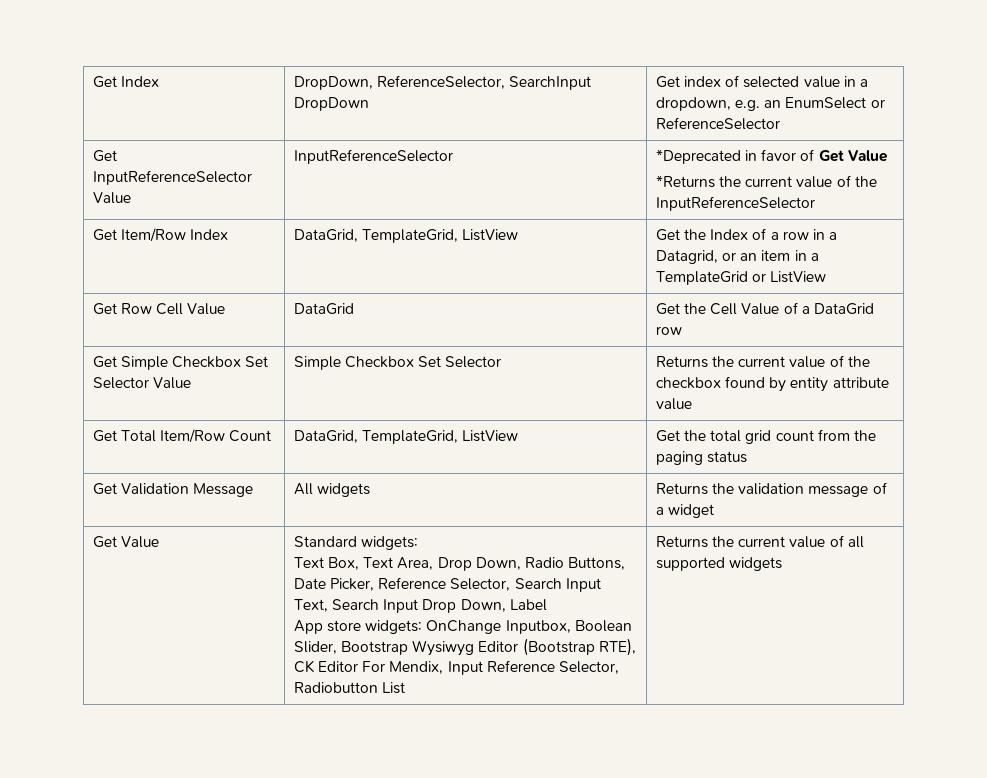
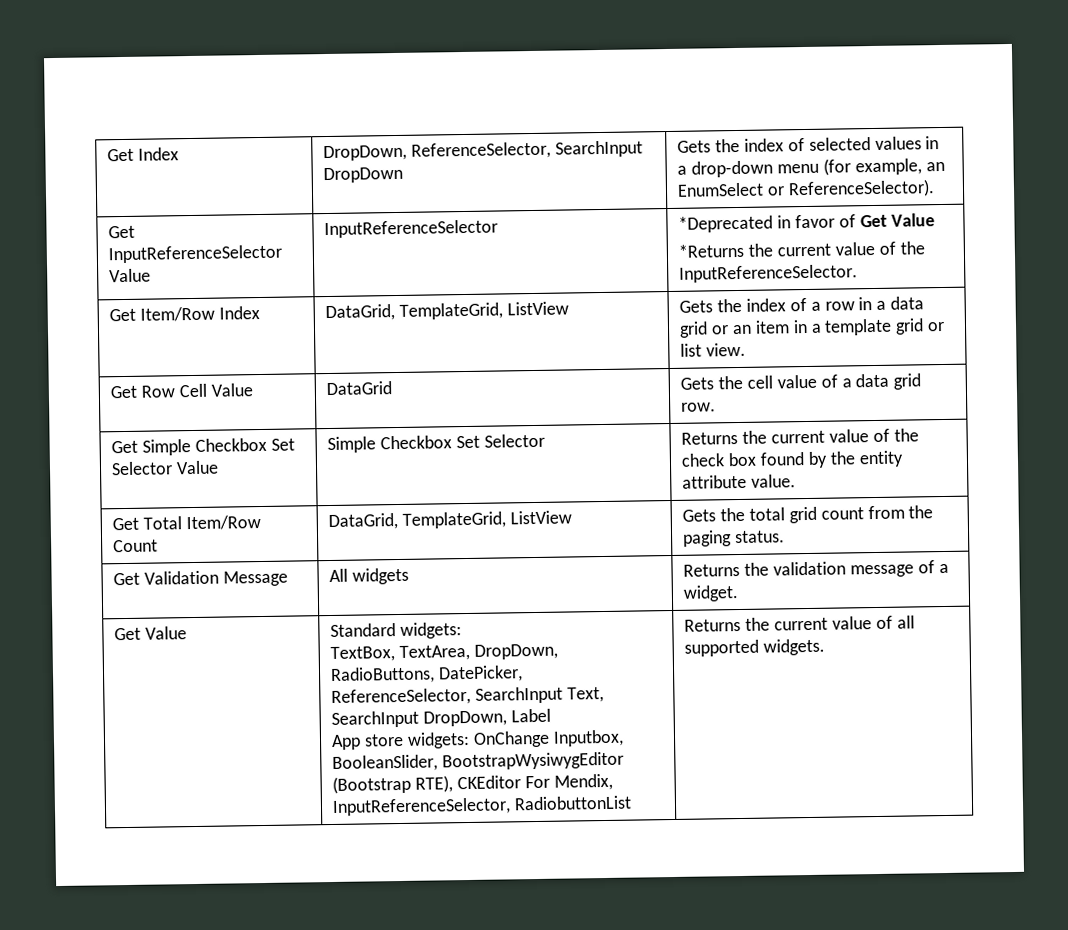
- Get Index | DropDown, ReferenceSelector, SearchInput DropDown | Get index of selected value in a dropdown, e.g. an EnumSelect or ReferenceSelector
+ Get Index | DropDown, ReferenceSelector, SearchInput DropDown | Gets the index of selected values in a drop-down menu (for example, an EnumSelect or ReferenceSelector).
  Get InputReferenceSelector Value | InputReferenceSelector | *Deprecated in favor of Get Value
- *Returns the current value of the InputReferenceSelector
+ *Returns the current value of the InputReferenceSelector.
- Get Item/Row Index | DataGrid, TemplateGrid, ListView | Get the Index of a row in a Datagrid, or an item in a TemplateGrid or ListView
+ Get Item/Row Index | DataGrid, TemplateGrid, ListView | Gets the index of a row in a data grid or an item in a template grid or list view.
- Get Row Cell Value | DataGrid | Get the Cell Value of a DataGrid row
+ Get Row Cell Value | DataGrid | Gets the cell value of a data grid row.
- Get Simple Checkbox Set Selector Value | Simple Checkbox Set Selector | Returns the current value of the checkbox found by entity attribute value
+ Get Simple Checkbox Set Selector Value | Simple Checkbox Set Selector | Returns the current value of the check box found by the entity attribute value.
- Get Total Item/Row Count | DataGrid, TemplateGrid, ListView | Get the total grid count from the paging status
+ Get Total Item/Row Count | DataGrid, TemplateGrid, ListView | Gets the total grid count from the paging status.
- Get Validation Message | All widgets | Returns the validation message of a widget
+ Get Validation Message | All widgets | Returns the validation message of a widget.
- Text Box, Text Area, Drop Down, Radio Buttons, Date Picker, Reference Selector, Search Input Text, Search Input Drop Down, Label
+ TextBox, TextArea, DropDown, RadioButtons, DatePicker, ReferenceSelector, SearchInput Text, SearchInput DropDown, Label
- App store widgets: OnChange Inputbox, Boolean Slider, Bootstrap Wysiwyg Editor (Bootstrap RTE), CK Editor For Mendix, Input Reference Selector, Radiobutton List
+ App store widgets: OnChange Inputbox, BooleanSlider, BootstrapWysiwygEditor (Bootstrap RTE), CKEditor For Mendix, InputReferenceSelector, RadiobuttonList
- Returns the current value of all supported widgets
+ Returns the current value of all supported widgets.

